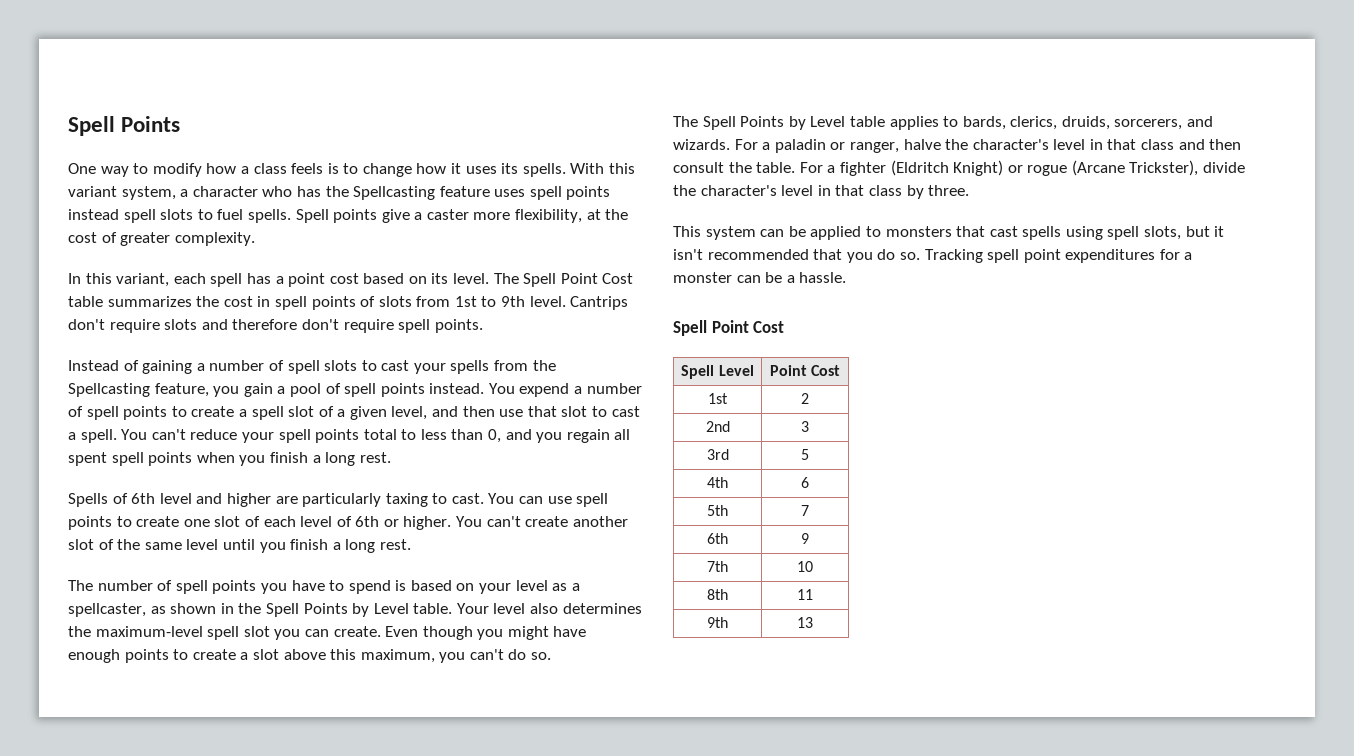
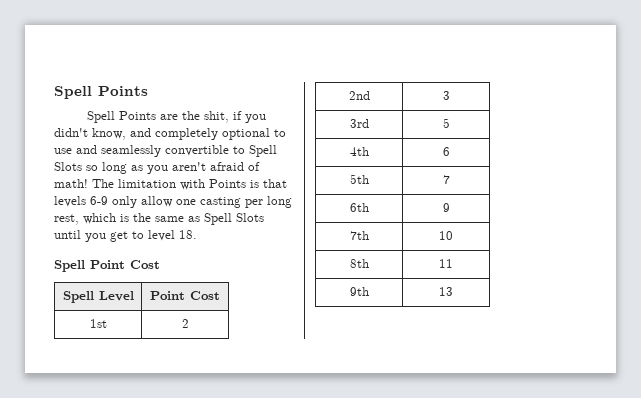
- One way to modify how a class feels is to change how it uses its spells. With this variant system, a character who has the Spellcasting feature uses spell points instead spell slots to fuel spells. Spell points give a caster more flexibility, at the cost of greater complexity.
- In this variant, each spell has a point cost based on its level. The Spell Point Cost table summarizes the cost in spell points of slots from 1st to 9th level. Cantrips don't require slots and therefore don't require spell points.
- Instead of gaining a number of spell slots to cast your spells from the Spellcasting feature, you gain a pool of spell points instead. You expend a number of spell points to create a spell slot of a given level, and then use that slot to cast a spell. You can't reduce your spell points total to less than 0, and you regain all spent spell points when you finish a long rest.
- Spells of 6th level and higher are particularly taxing to cast. You can use spell points to create one slot of each level of 6th or higher. You can't create another slot of the same level until you finish a long rest.
- The number of spell points you have to spend is based on your level as a spellcaster, as shown in the Spell Points by Level table. Your level also determines the maximum-level spell slot you can create. Even though you might have enough points to create a slot above this maximum, you can't do so.
- The Spell Points by Level table applies to bards, clerics, druids, sorcerers, and wizards. For a paladin or ranger, halve the character's level in that class and then consult the table. For a fighter (Eldritch Knight) or rogue (Arcane Trickster), divide the character's level in that class by three.
- This system can be applied to monsters that cast spells using spell slots, but it isn't recommended that you do so. Tracking spell point expenditures for a monster can be a hassle.
+ Spell Points are the shit, if you didn't know, and completely optional to use and seamlessly convertible to Spell Slots so long as you aren't afraid of math! The limitation with Points is that levels 6-9 only allow one casting per long rest, which is the same as Spell Slots until you get to level 18.

